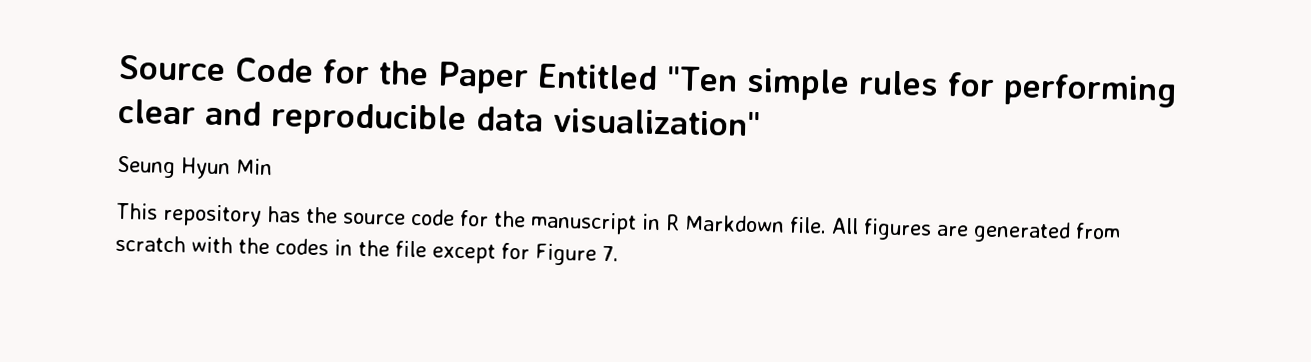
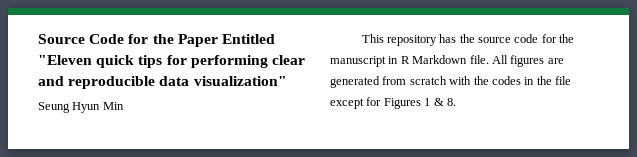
- Source Code for the Paper Entitled "Ten simple rules for performing clear and reproducible data visualization"
+ Source Code for the Paper Entitled "Eleven quick tips for performing clear and reproducible data visualization"
- All figures are generated from scratch with the codes in the file except for Figure 7.
+ All figures are generated from scratch with the codes in the file except for Figures 1 & 8.

